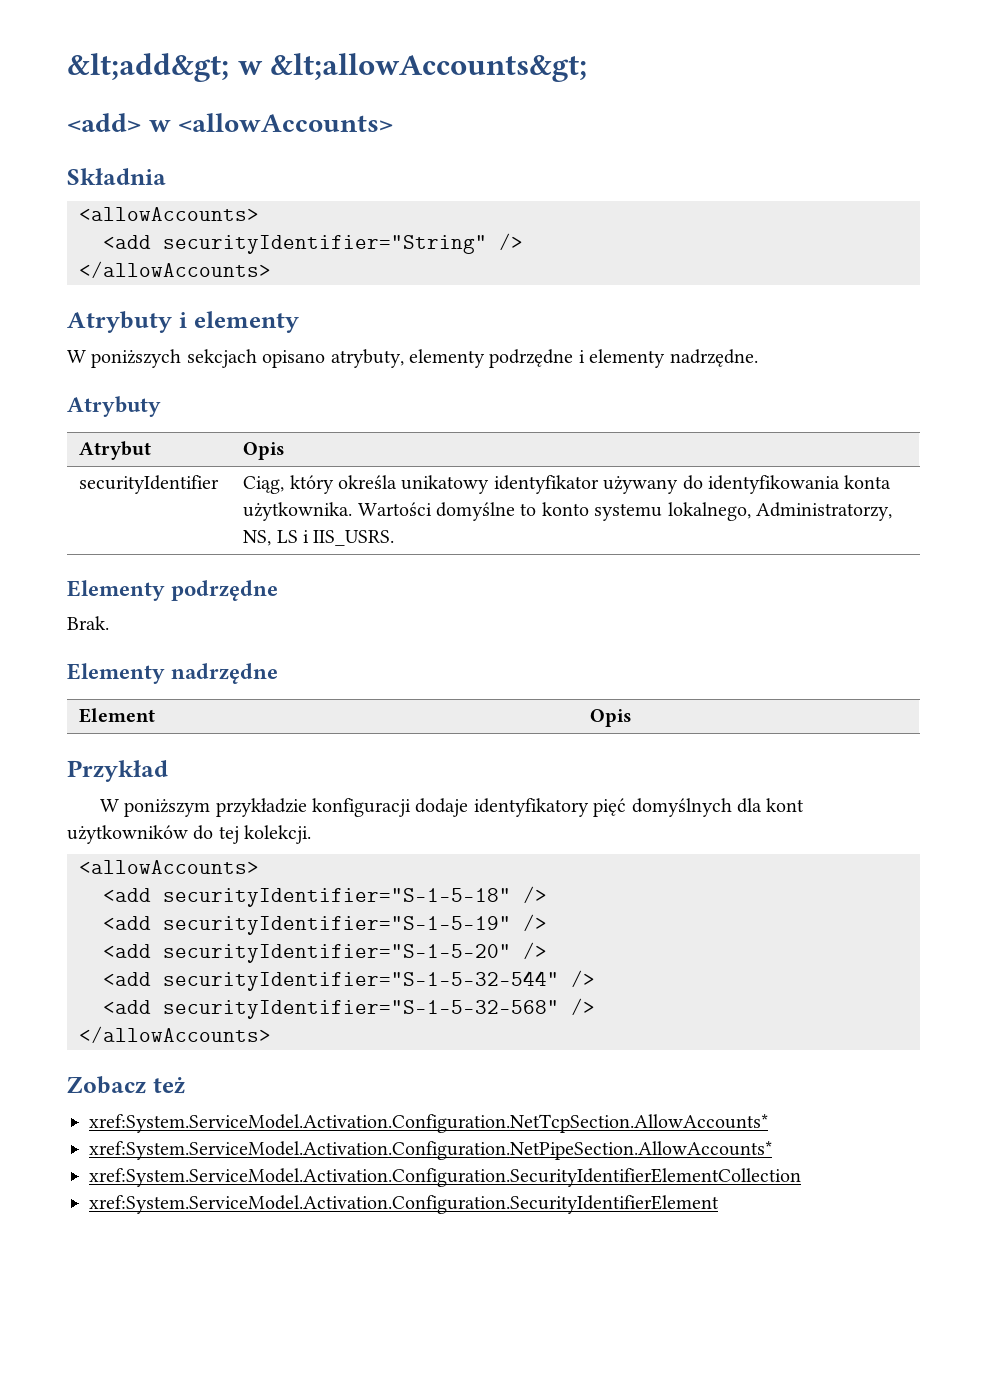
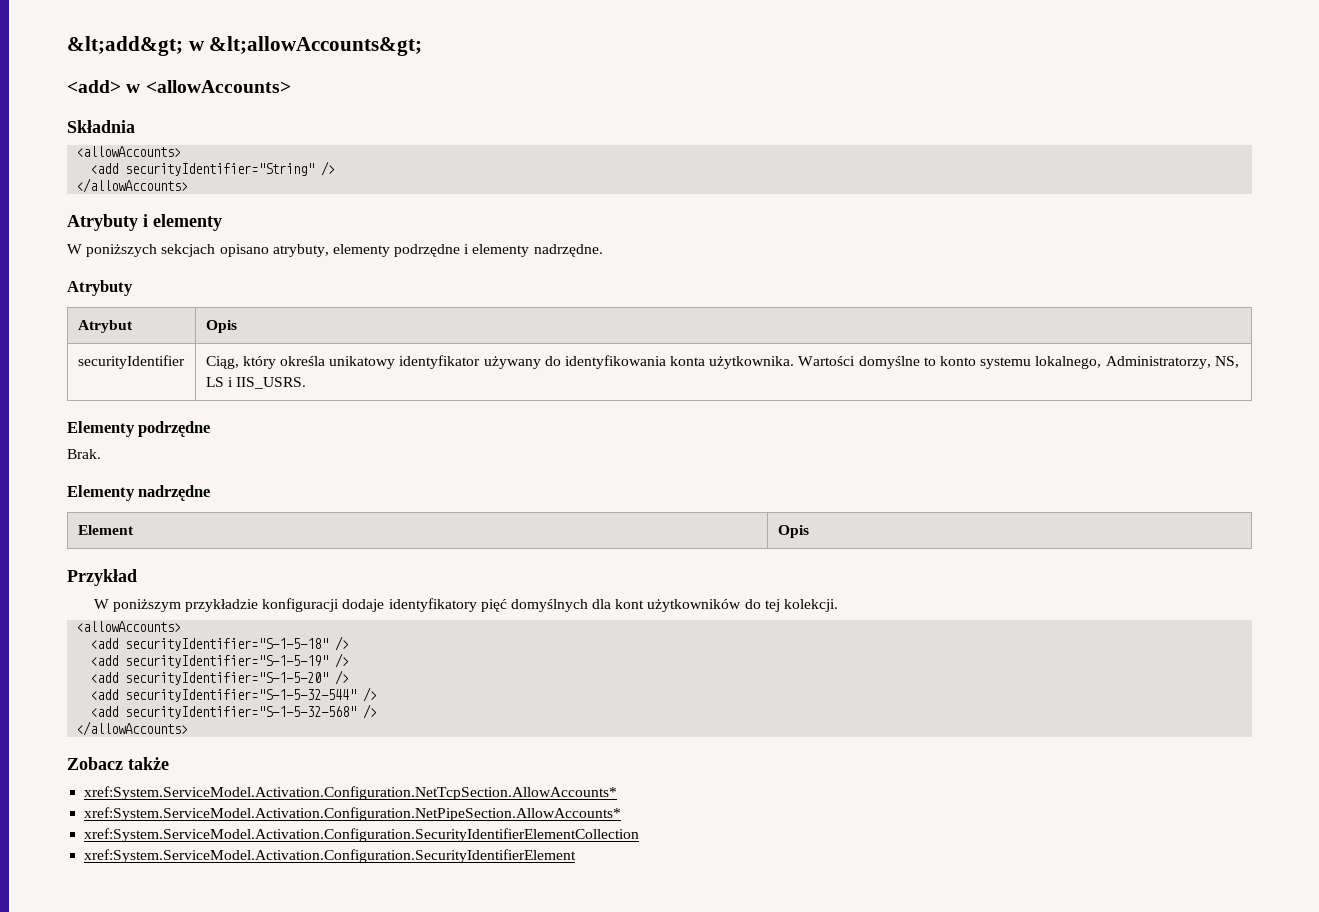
- Zobacz też
+ Zobacz także

